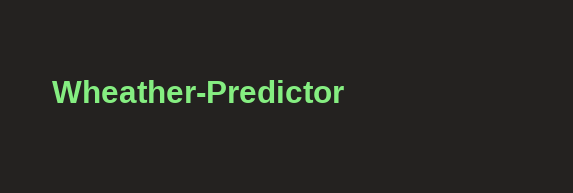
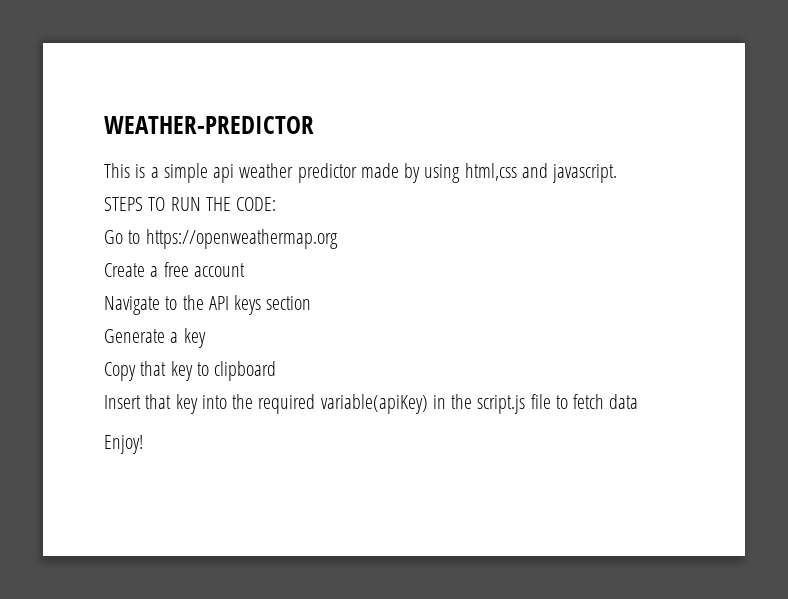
- Wheather-Predictor
+ WEATHER-PREDICTOR
+ This is a simple api weather predictor made by using html,css and javascript.
+ STEPS TO RUN THE CODE:
+ Go to https://openweathermap.org
+ Create a free account
+ Navigate to the API keys section
+ Generate a key
+ Copy that key to clipboard
+ Insert that key into the required variable(apiKey) in the script.js file to fetch data
+ Enjoy!

